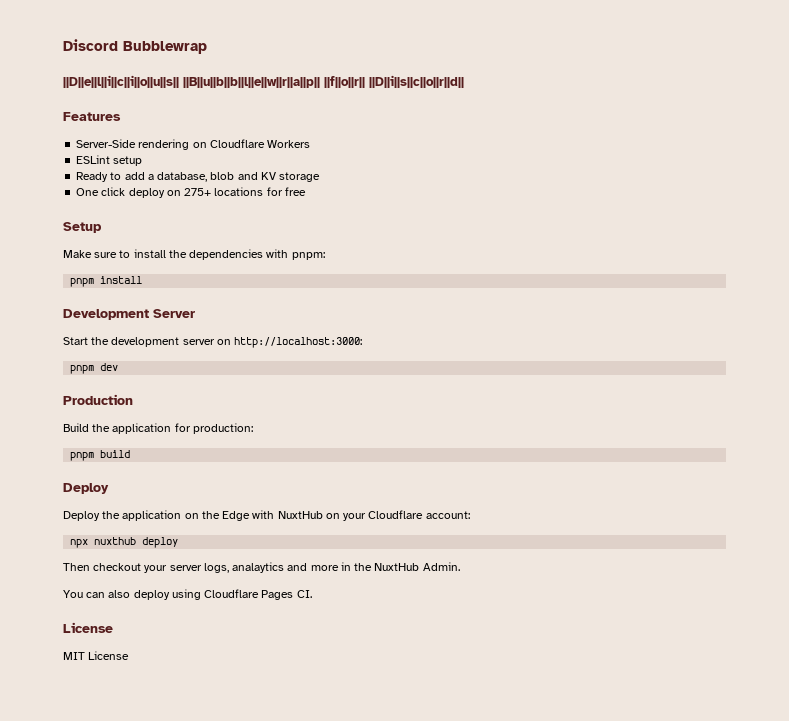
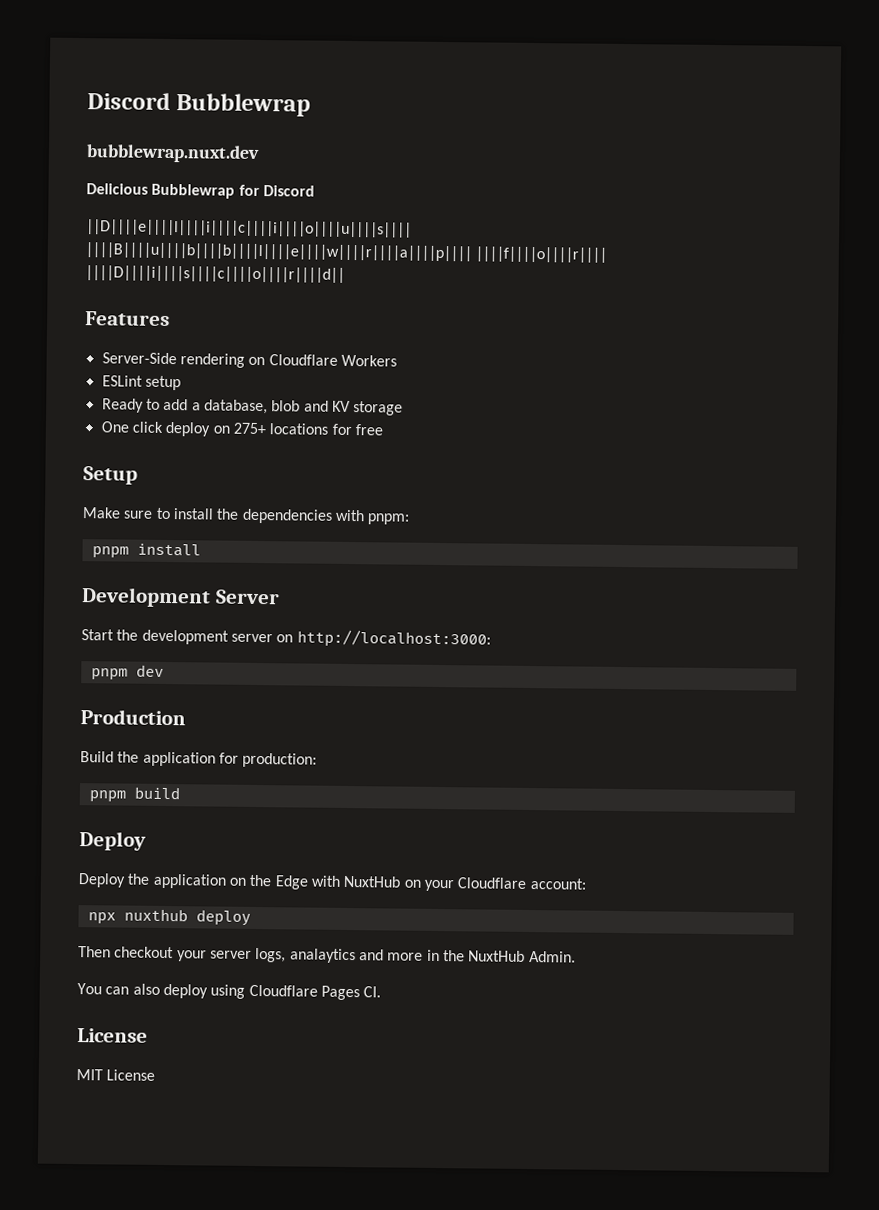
- ||D||e||l||i||c||i||o||u||s|| ||B||u||b||b||l||e||w||r||a||p|| ||f||o||r|| ||D||i||s||c||o||r||d||
+ bubblewrap.nuxt.dev
+ Delicious Bubblewrap for Discord
+ ||D||||e||||l||||i||||c||||i||||o||||u||||s|||| ||||B||||u||||b||||b||||l||||e||||w||||r||||a||||p|||| ||||f||||o||||r|||| ||||D||||i||||s||||c||||o||||r||||d||

